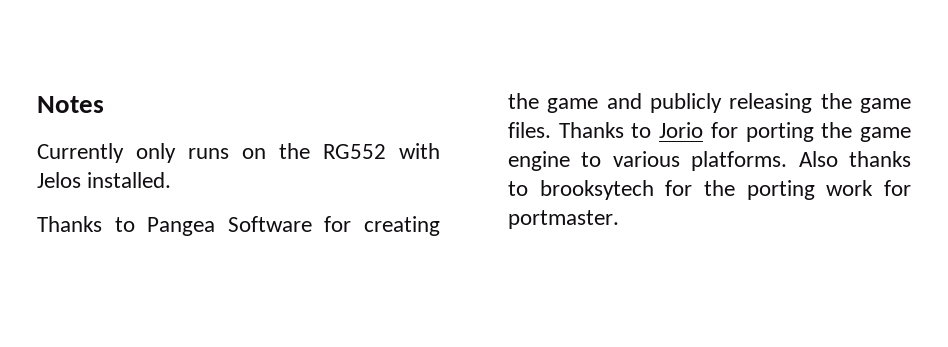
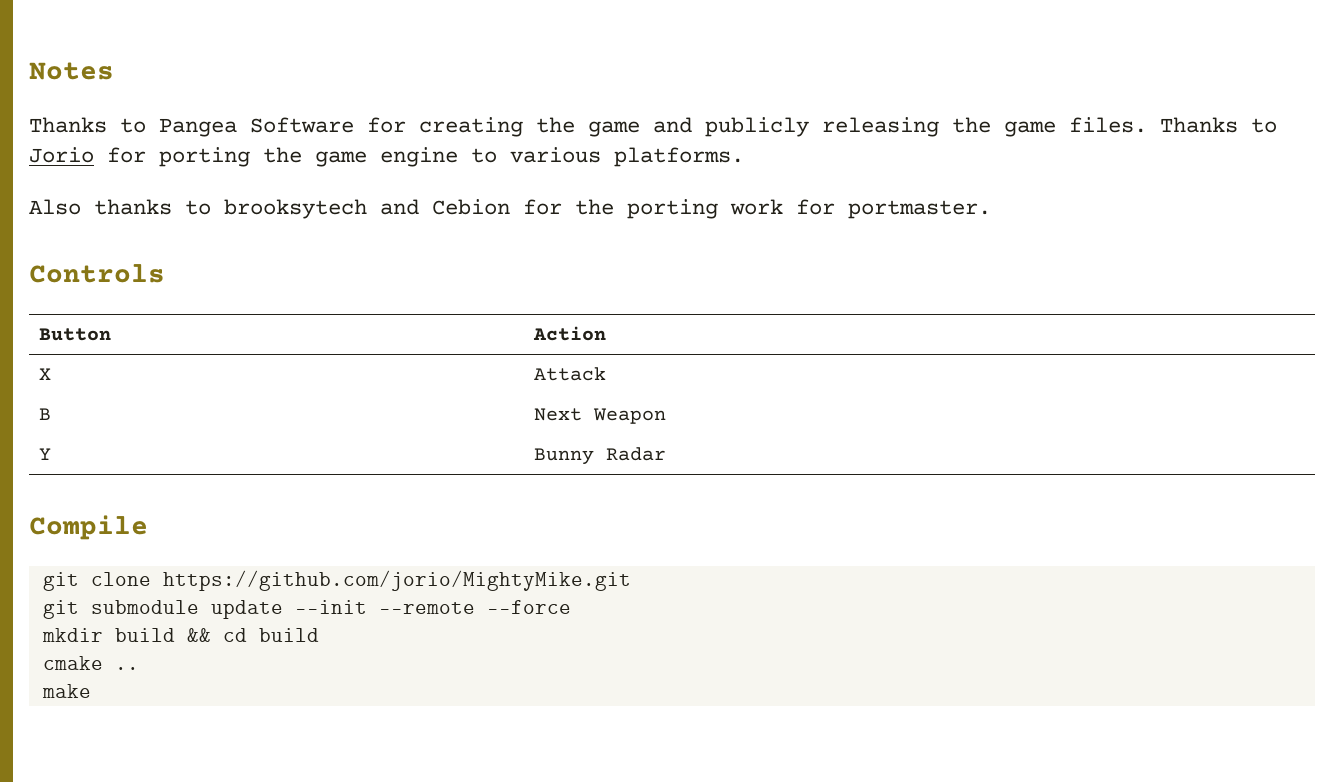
- Currently only runs on the RG552 with Jelos installed.
- Thanks to Jorio for porting the game engine to various platforms. Also thanks to brooksytech for the porting work for portmaster.
+ Thanks to Jorio for porting the game engine to various platforms.
+ Also thanks to brooksytech and Cebion for the porting work for portmaster.
+ Controls
+ Button | Action
+ X | Attack
+ B | Next Weapon
+ Y | Bunny Radar
+ Compile
+ git clone https://github.com/jorio/MightyMike.git
+ git submodule update --init --remote --force
+ mkdir build && cd build
+ cmake ..
+ make

